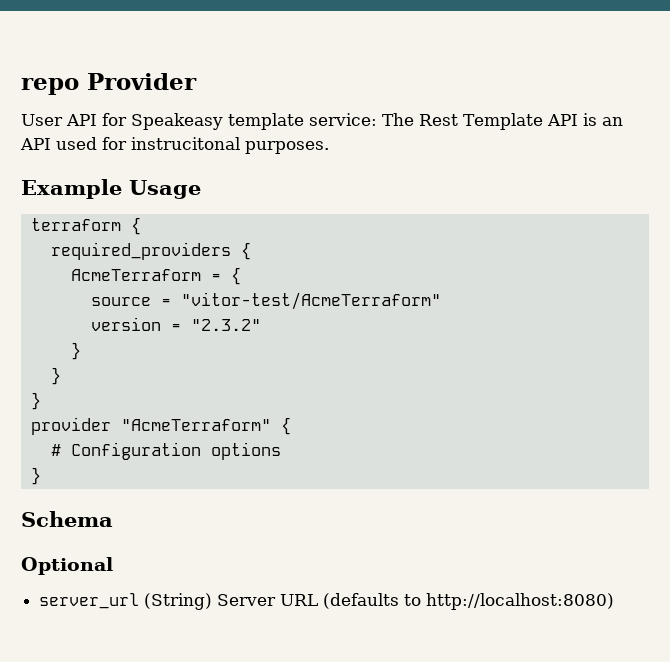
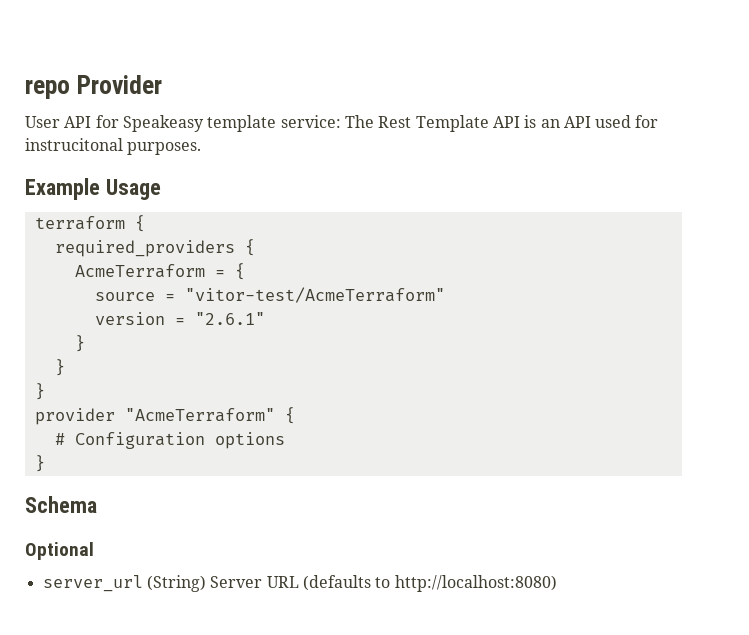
- version = "2.3.2"
+ version = "2.6.1"

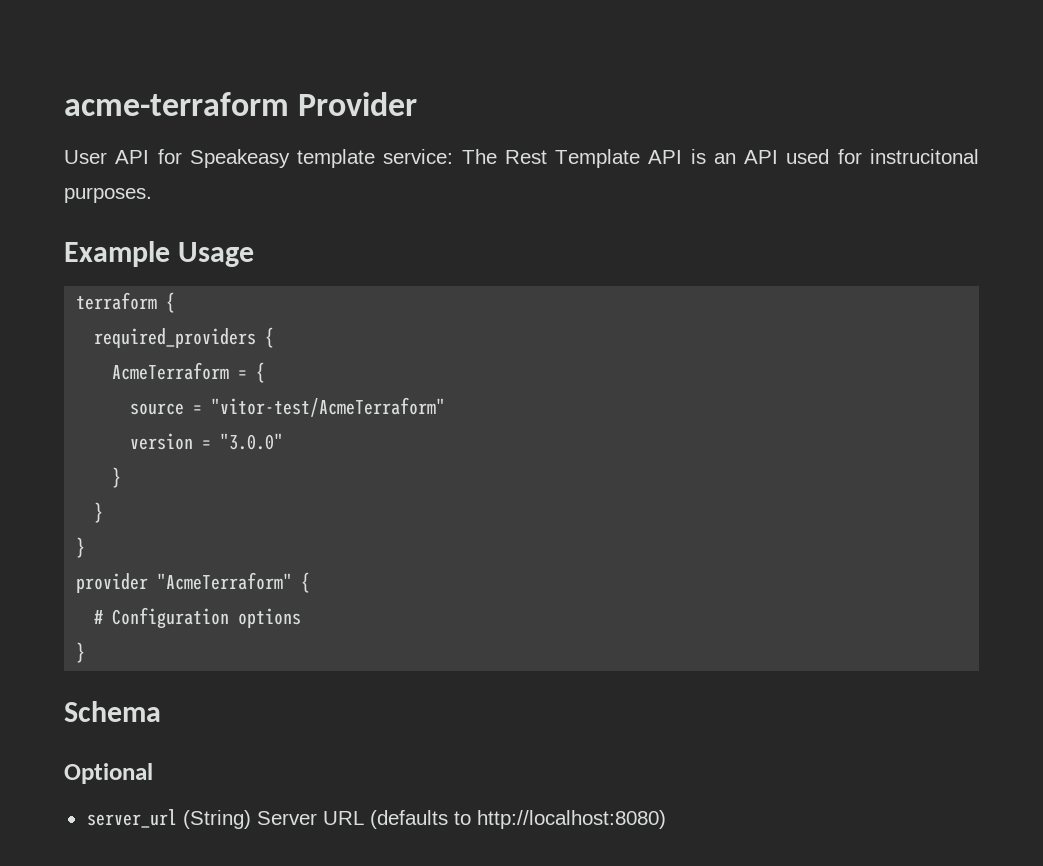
- repo Provider
+ acme-terraform Provider
- version = "2.6.1"
+ version = "3.0.0"

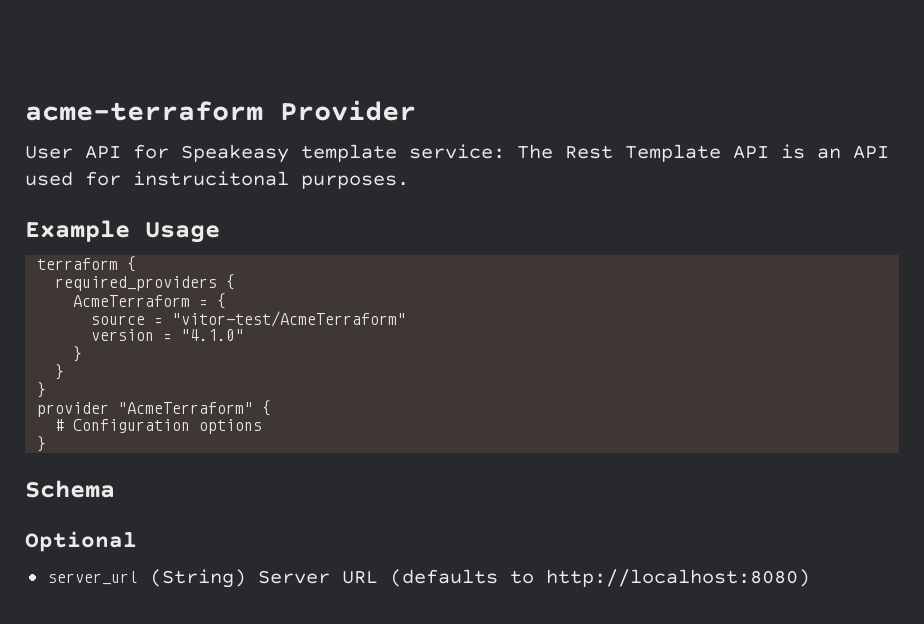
- version = "3.0.0"
+ version = "4.1.0"

